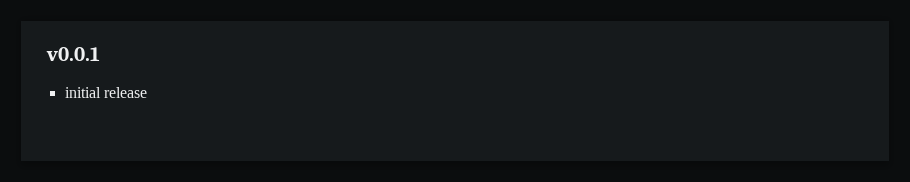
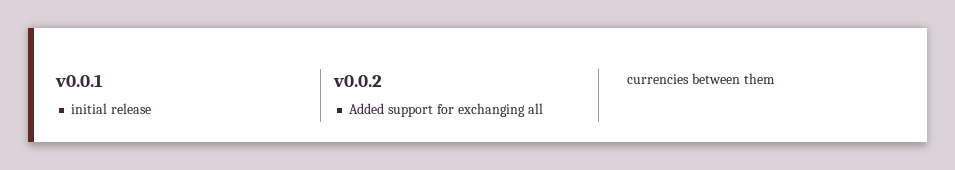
+ v0.0.2
+ Added support for exchanging all currencies between them

